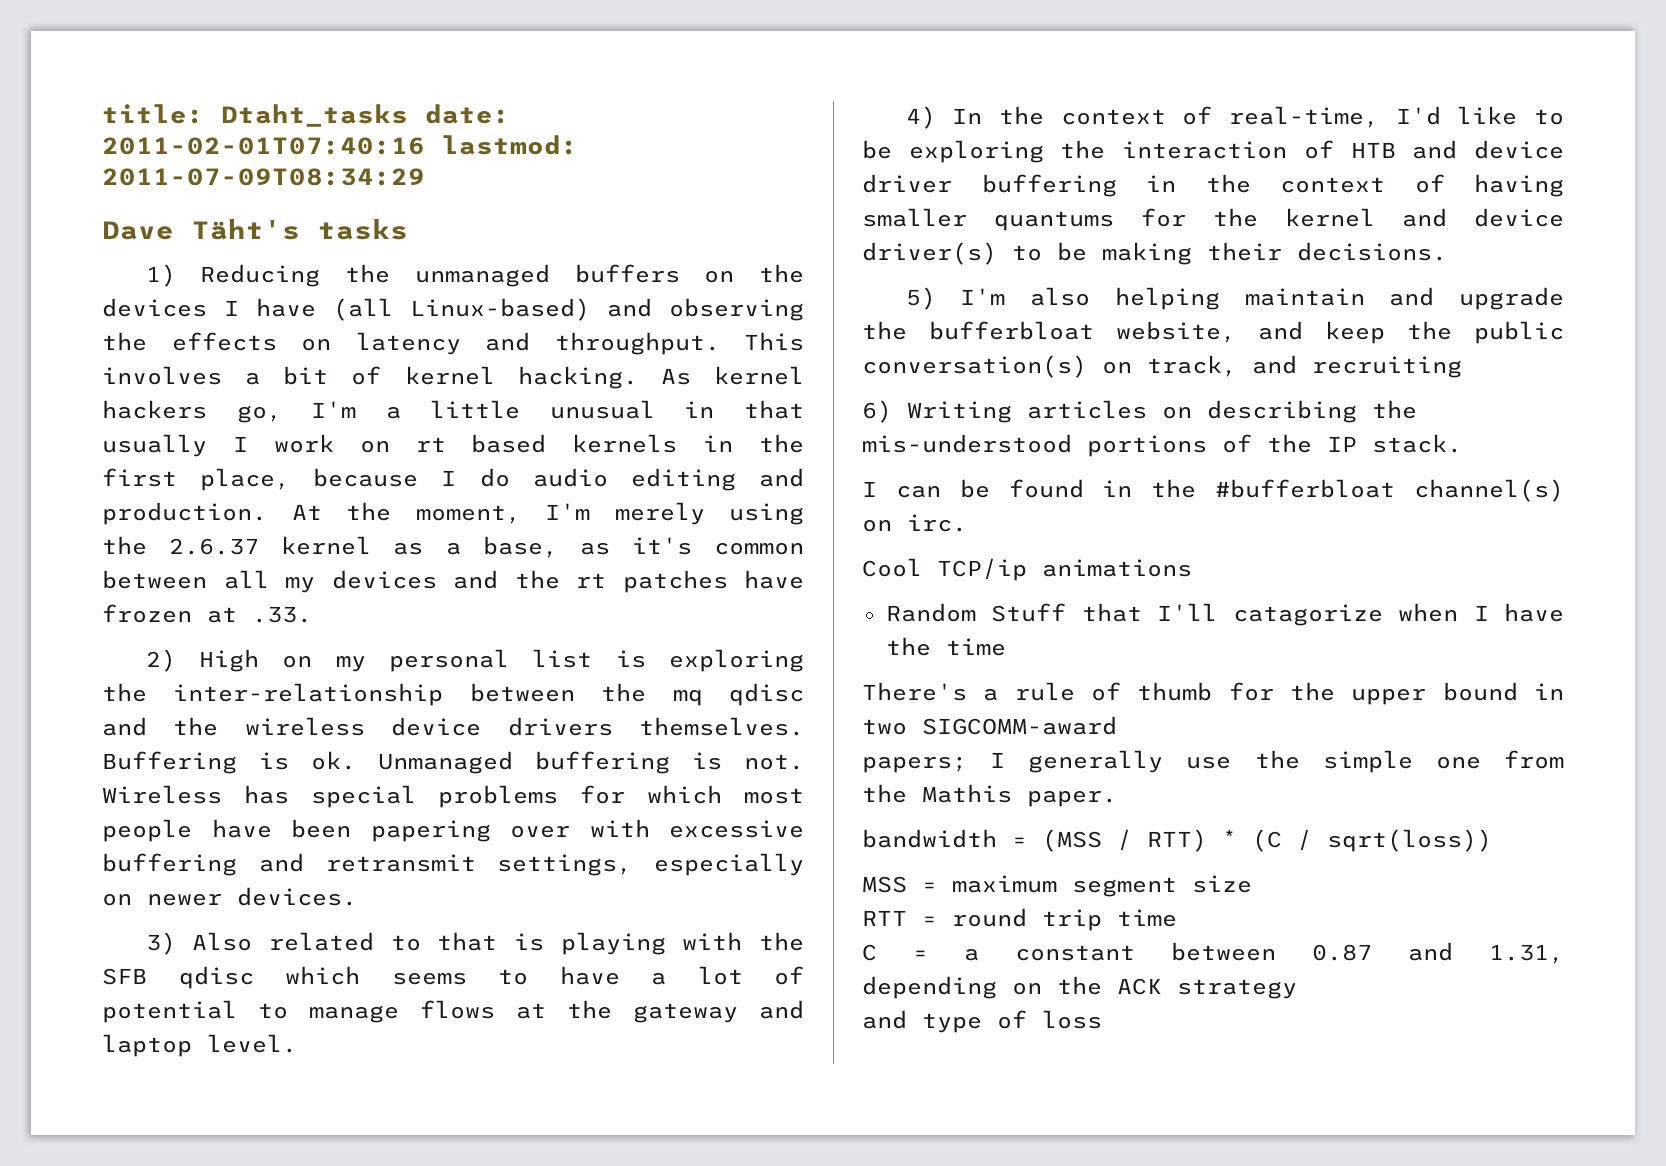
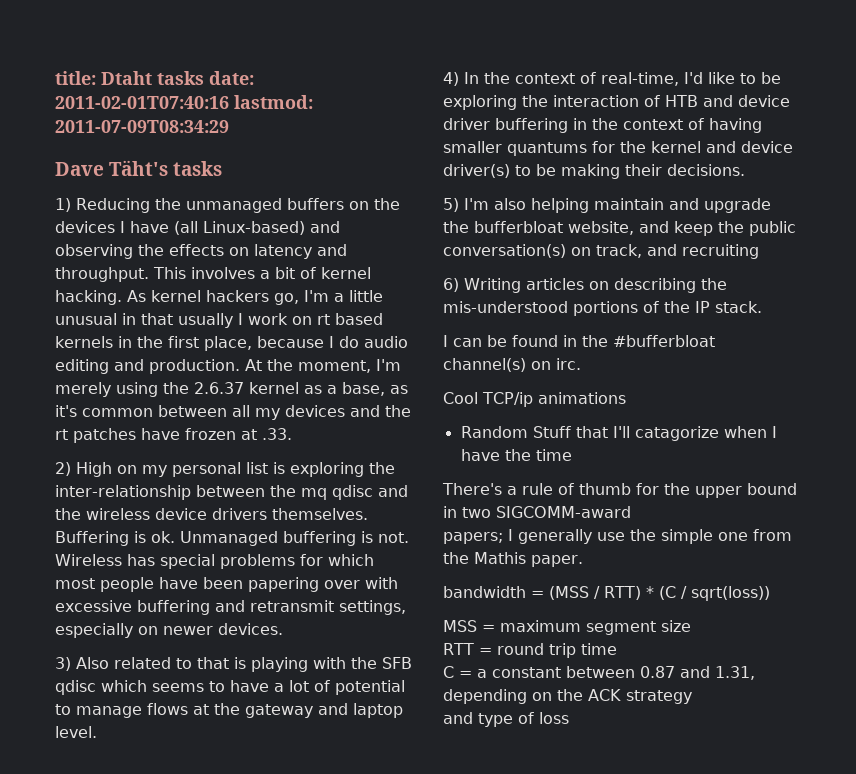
- title: Dtaht_tasks date: 2011-02-01T07:40:16 lastmod: 2011-07-09T08:34:29
+ title: Dtaht tasks date: 2011-02-01T07:40:16 lastmod: 2011-07-09T08:34:29

